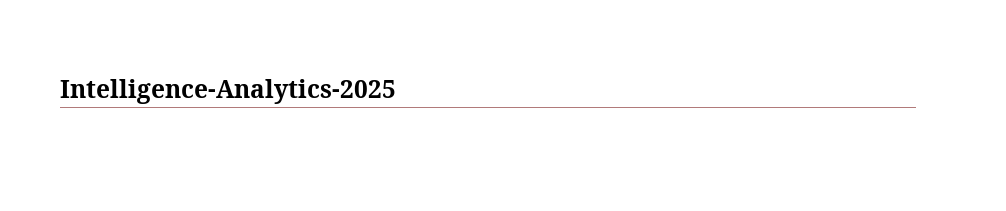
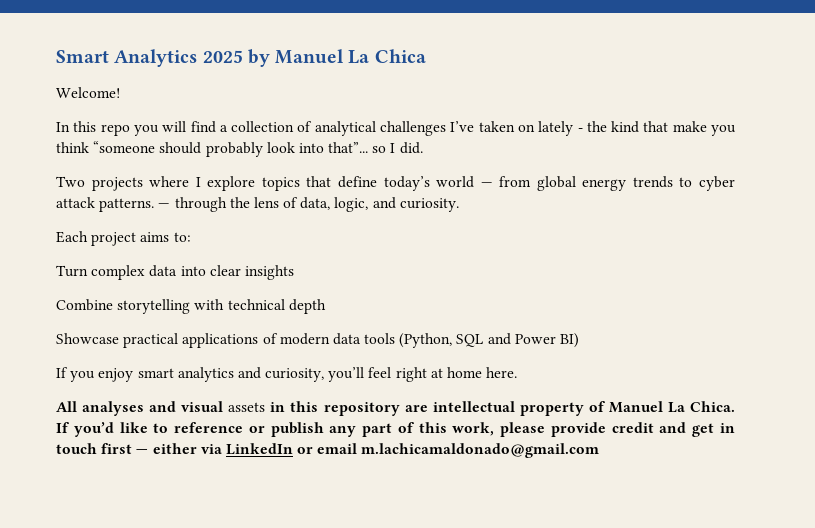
- Intelligence-Analytics-2025
+ Smart Analytics 2025 by Manuel La Chica
+ Welcome!
+ In this repo you will find a collection of analytical challenges I’ve taken on lately - the kind that make you think “someone should probably look into that”... so I did.
+ Two projects where I explore topics that define today’s world — from global energy trends to cyber attack patterns. — through the lens of data, logic, and curiosity.
+ Each project aims to:
+ Turn complex data into clear insights
+ Combine storytelling with technical depth
+ Showcase practical applications of modern data tools (Python, SQL and Power BI)
+ If you enjoy smart analytics and curiosity, you’ll feel right at home here.
+ All analyses and visual assets in this repository are intellectual property of Manuel La Chica. If you’d like to reference or publish any part of this work, please provide credit and get in touch first — either via LinkedIn or email m.lachicamaldonado@gmail.com

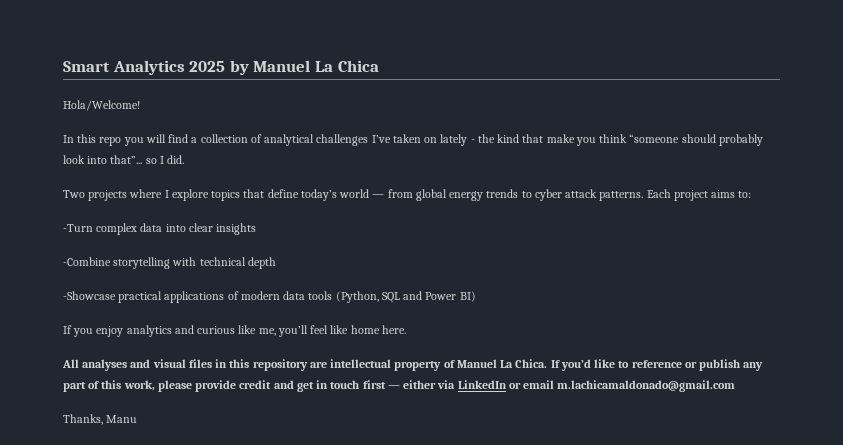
- Welcome!
+ Hola/Welcome!
- Two projects where I explore topics that define today’s world — from global energy trends to cyber attack patterns. — through the lens of data, logic, and curiosity.
- Each project aims to:
+ Two projects where I explore topics that define today’s world — from global energy trends to cyber attack patterns. Each project aims to:
- Turn complex data into clear insights
+ -Turn complex data into clear insights
- Combine storytelling with technical depth
+ -Combine storytelling with technical depth
- Showcase practical applications of modern data tools (Python, SQL and Power BI)
+ -Showcase practical applications of modern data tools (Python, SQL and Power BI)
- If you enjoy smart analytics and curiosity, you’ll feel right at home here.
+ If you enjoy analytics and curious like me, you’ll feel like home here.
- All analyses and visual assets in this repository are intellectual property of Manuel La Chica.
+ All analyses and visual files in this repository are intellectual property of Manuel La Chica.
+ Thanks, Manu

